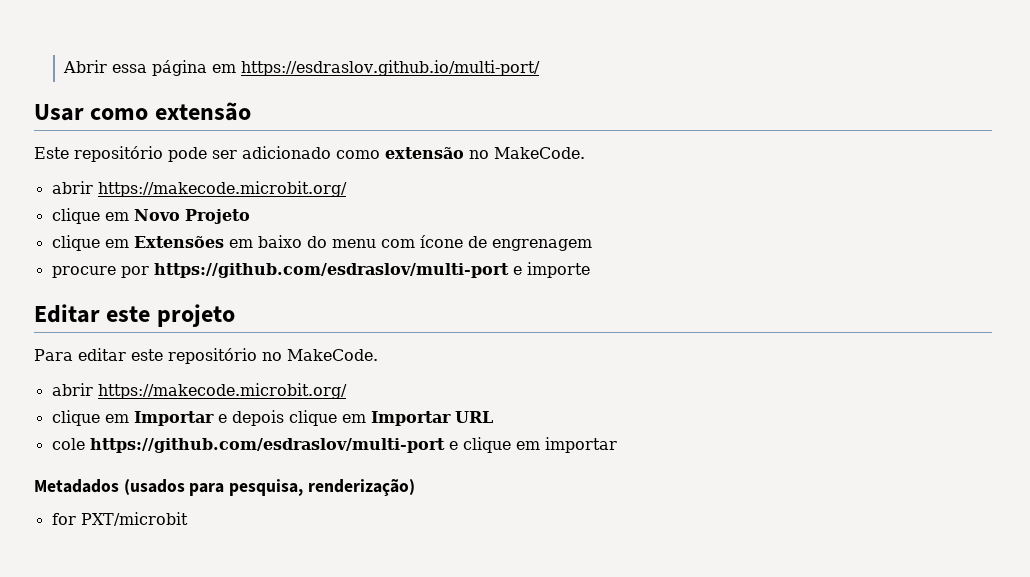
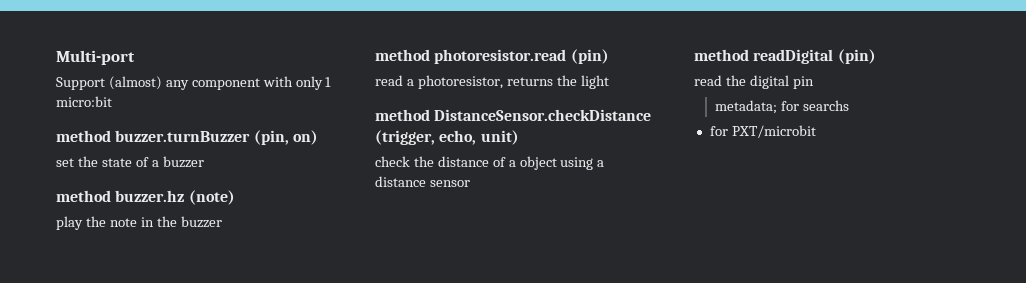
- Abrir essa página em https://esdraslov.github.io/multi-port/
- Usar como extensão
- Este repositório pode ser adicionado como extensão no MakeCode.
- abrir https://makecode.microbit.org/
- clique em Novo Projeto
- clique em Extensões em baixo do menu com ícone de engrenagem
- procure por https://github.com/esdraslov/multi-port e importe
- Editar este projeto
- Para editar este repositório no MakeCode.
- abrir https://makecode.microbit.org/
- clique em Importar e depois clique em Importar URL
- cole https://github.com/esdraslov/multi-port e clique em importar
- Metadados (usados para pesquisa, renderização)
+ Multi-port
+ Support (almost) any component with only 1 micro:bit
+ method buzzer.turnBuzzer (pin, on)
+ set the state of a buzzer
+ method buzzer.hz (note)
+ play the note in the buzzer
+ method photoresistor.read (pin)
+ read a photoresistor, returns the light
+ method DistanceSensor.checkDistance (trigger, echo, unit)
+ check the distance of a object using a distance sensor
+ method readDigital (pin)
+ read the digital pin
+ metadata; for searchs

